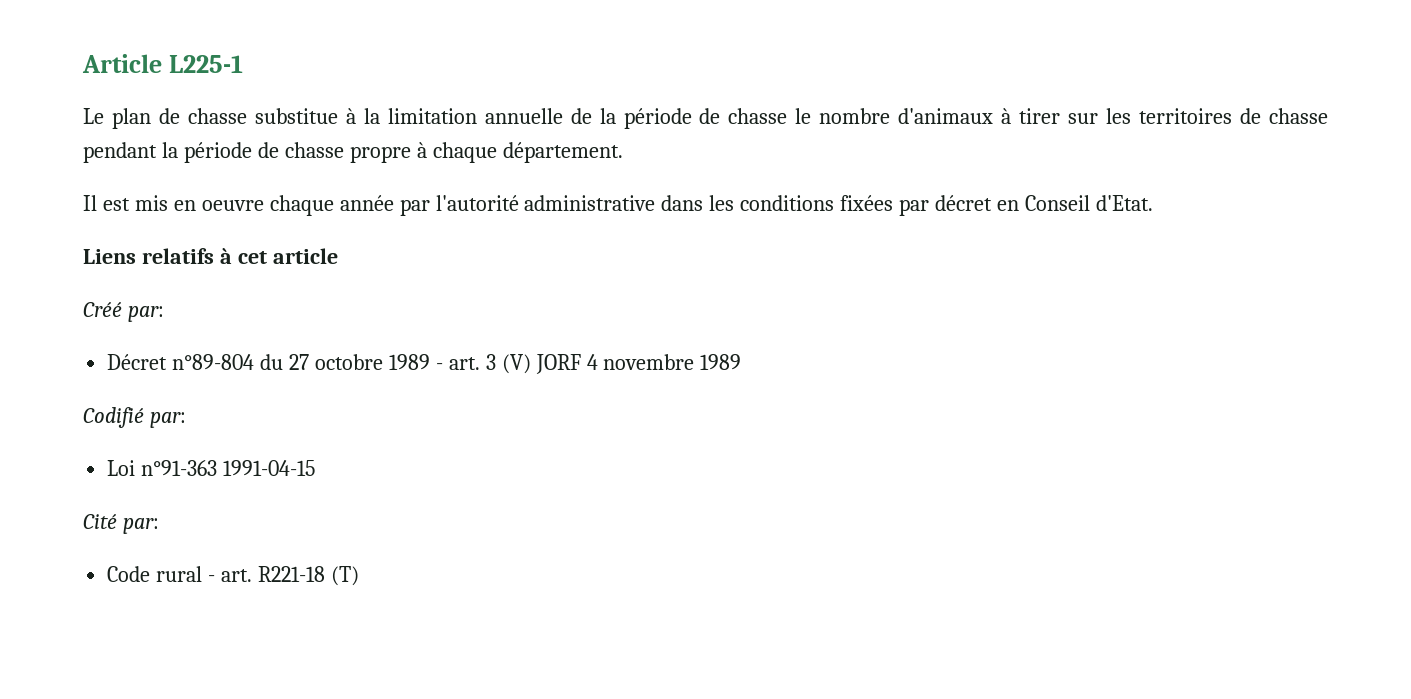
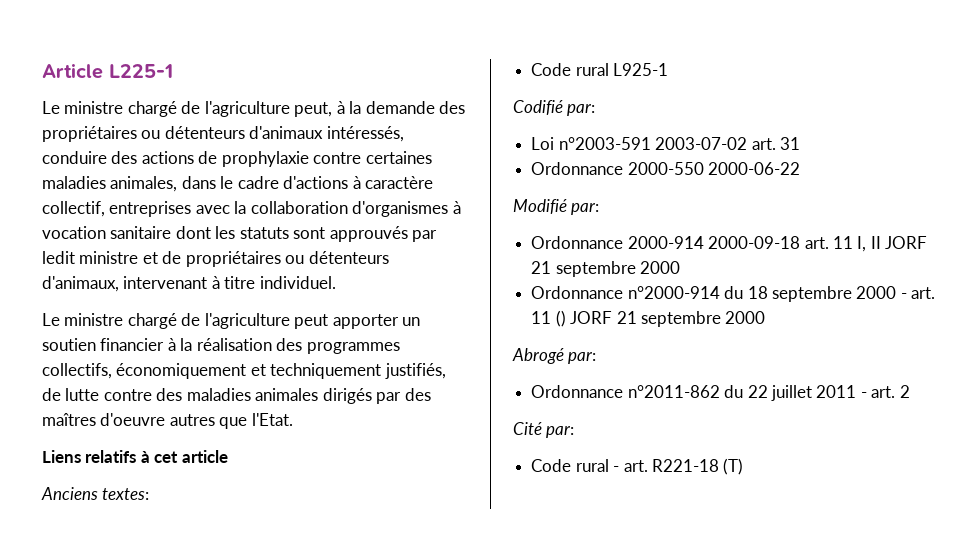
- Le plan de chasse substitue à la limitation annuelle de la période de chasse le nombre d'animaux à tirer sur les territoires de chasse pendant la période de chasse propre à chaque département.
- Il est mis en oeuvre chaque année par l'autorité administrative dans les conditions fixées par décret en Conseil d'Etat.
+ Le ministre chargé de l'agriculture peut, à la demande des propriétaires ou détenteurs d'animaux intéressés, conduire des actions de prophylaxie contre certaines maladies animales, dans le cadre d'actions à caractère collectif, entreprises avec la collaboration d'organismes à vocation sanitaire dont les statuts sont approuvés par ledit ministre et de propriétaires ou détenteurs d'animaux, intervenant à titre individuel.
+ Le ministre chargé de l'agriculture peut apporter un soutien financier à la réalisation des programmes collectifs, économiquement et techniquement justifiés, de lutte contre des maladies animales dirigés par des maîtres d'oeuvre autres que l'Etat.
- Créé par:
- Décret n°89-804 du 27 octobre 1989 - art. 3 (V) JORF 4 novembre 1989
+ Anciens textes:
+ Code rural L925-1
  Codifié par:
- Loi n°91-363 1991-04-15
+ Loi n°2003-591 2003-07-02 art. 31
+ Ordonnance 2000-550 2000-06-22
+ Modifié par:
+ Ordonnance 2000-914 2000-09-18 art. 11 I, II JORF 21 septembre 2000
+ Ordonnance n°2000-914 du 18 septembre 2000 - art. 11 () JORF 21 septembre 2000
+ Abrogé par:
+ Ordonnance n°2011-862 du 22 juillet 2011 - art. 2

